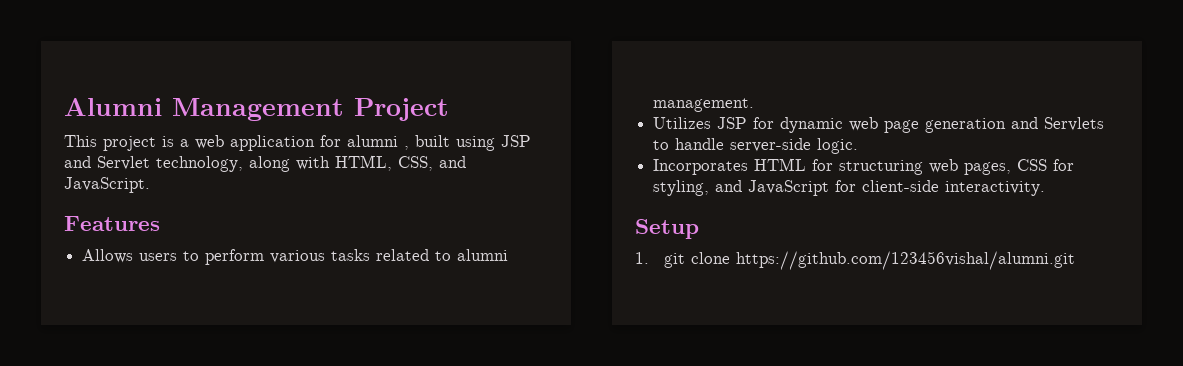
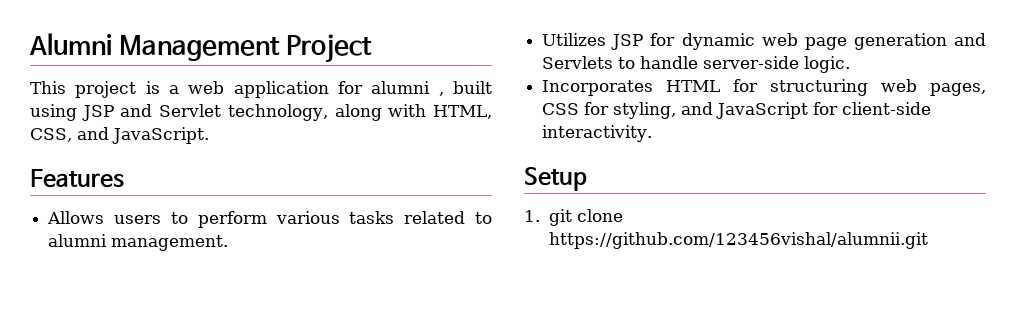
- 1. git clone https://github.com/123456vishal/alumni.git
+ 1. git clone https://github.com/123456vishal/alumnii.git

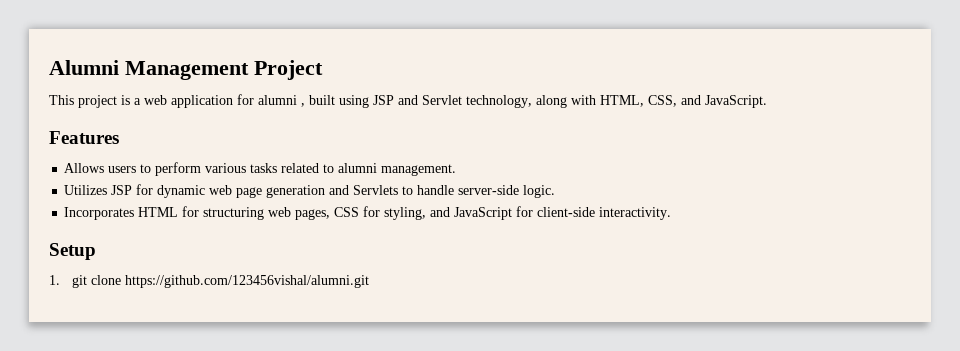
- 1. git clone https://github.com/123456vishal/alumnii.git
+ 1. git clone https://github.com/123456vishal/alumni.git

